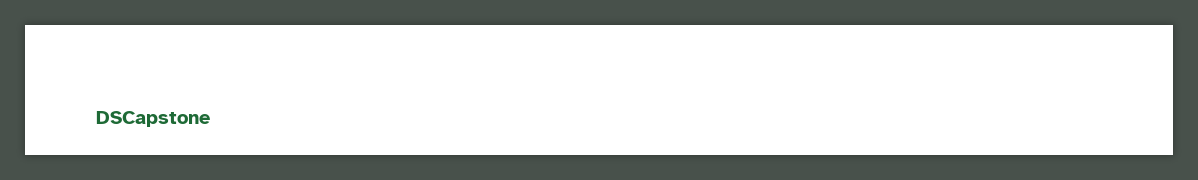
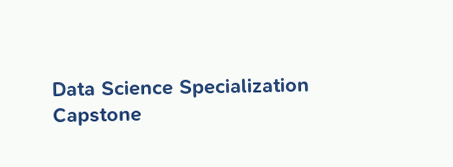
- DSCapstone
+ Data Science Specialization Capstone

